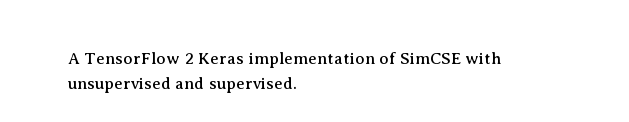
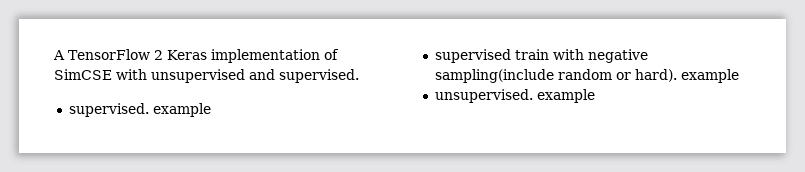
+ supervised. example
+ supervised train with negative sampling(include random or hard). example
+ unsupervised. example

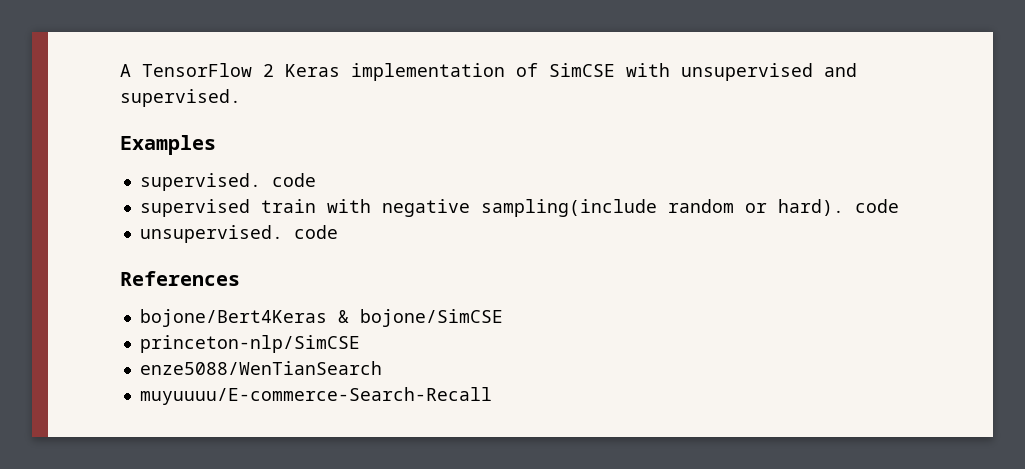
- supervised. example
+ Examples
+ supervised. code
- supervised train with negative sampling(include random or hard). example
+ supervised train with negative sampling(include random or hard). code
- unsupervised. example
+ unsupervised. code
+ References
+ bojone/Bert4Keras & bojone/SimCSE
+ princeton-nlp/SimCSE
+ enze5088/WenTianSearch
+ muyuuuu/E-commerce-Search-Recall

